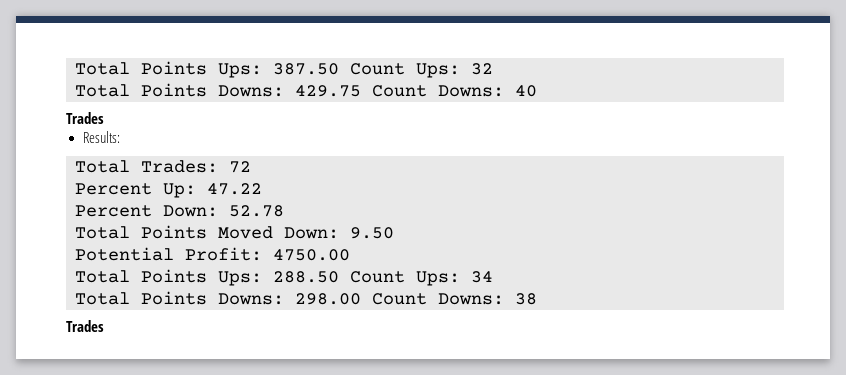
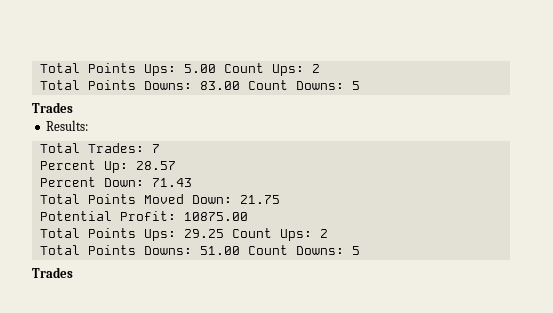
- Total Points Ups: 387.50 Count Ups: 32
- Total Points Downs: 429.75 Count Downs: 40
+ Total Points Ups: 5.00 Count Ups: 2
+ Total Points Downs: 83.00 Count Downs: 5
- Total Trades: 72
+ Total Trades: 7
- Percent Up: 47.22
+ Percent Up: 28.57
- Percent Down: 52.78
+ Percent Down: 71.43
- Total Points Moved Down: 9.50
+ Total Points Moved Down: 21.75
- Potential Profit: 4750.00
- Total Points Ups: 288.50 Count Ups: 34
- Total Points Downs: 298.00 Count Downs: 38
+ Potential Profit: 10875.00
+ Total Points Ups: 29.25 Count Ups: 2
+ Total Points Downs: 51.00 Count Downs: 5

